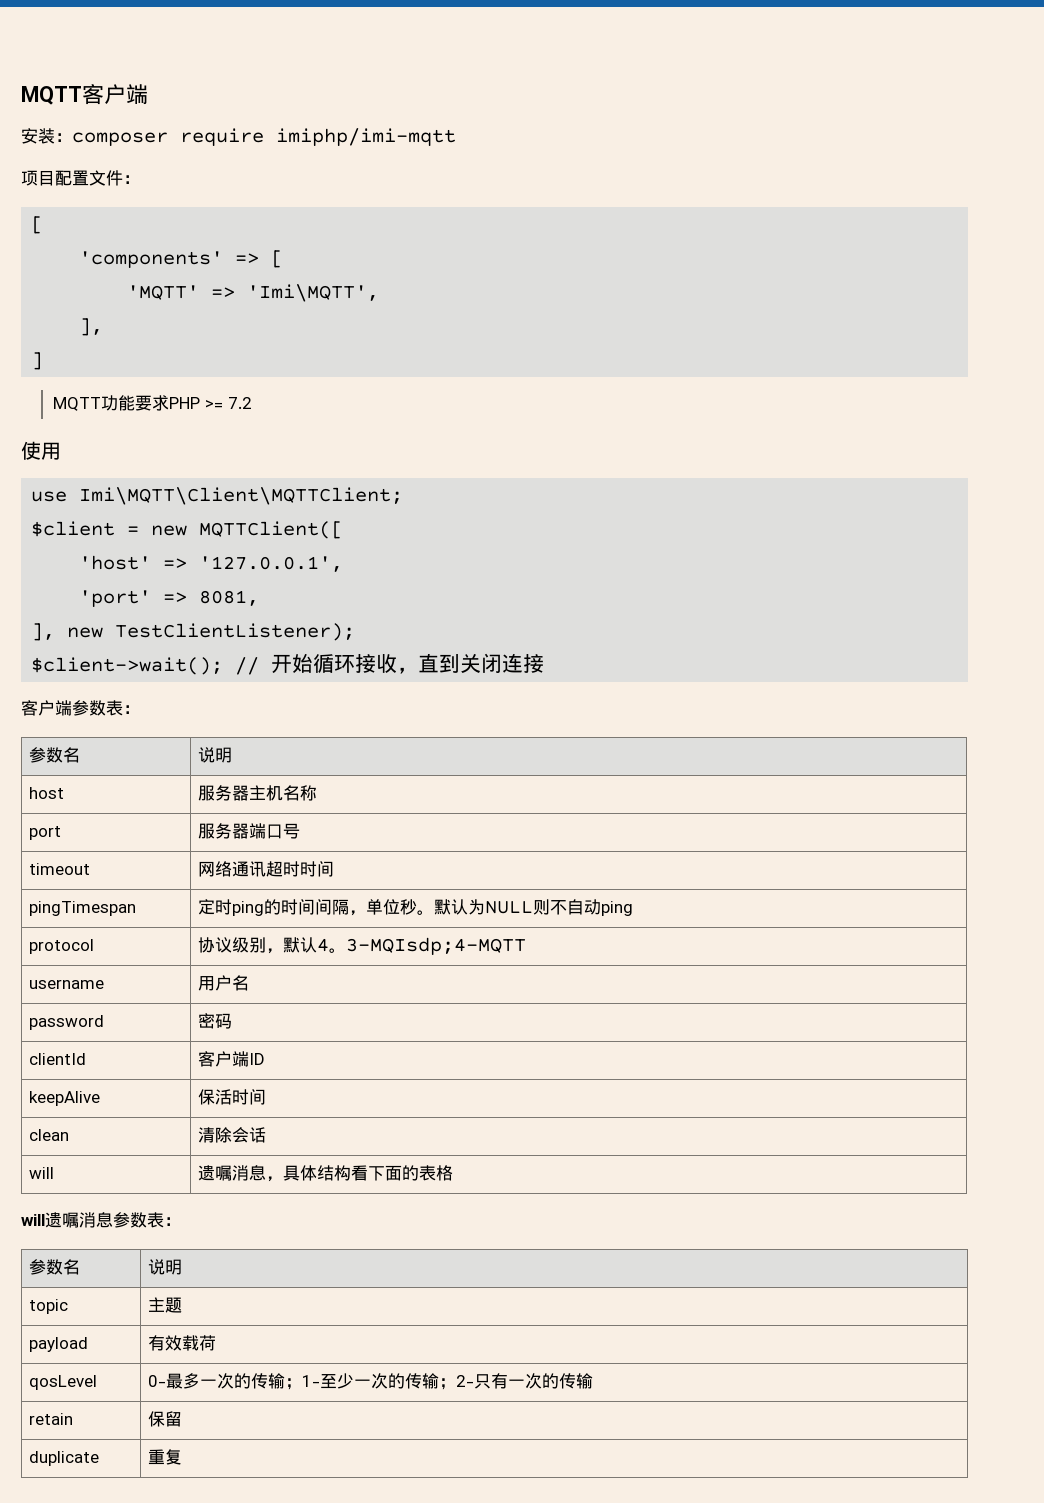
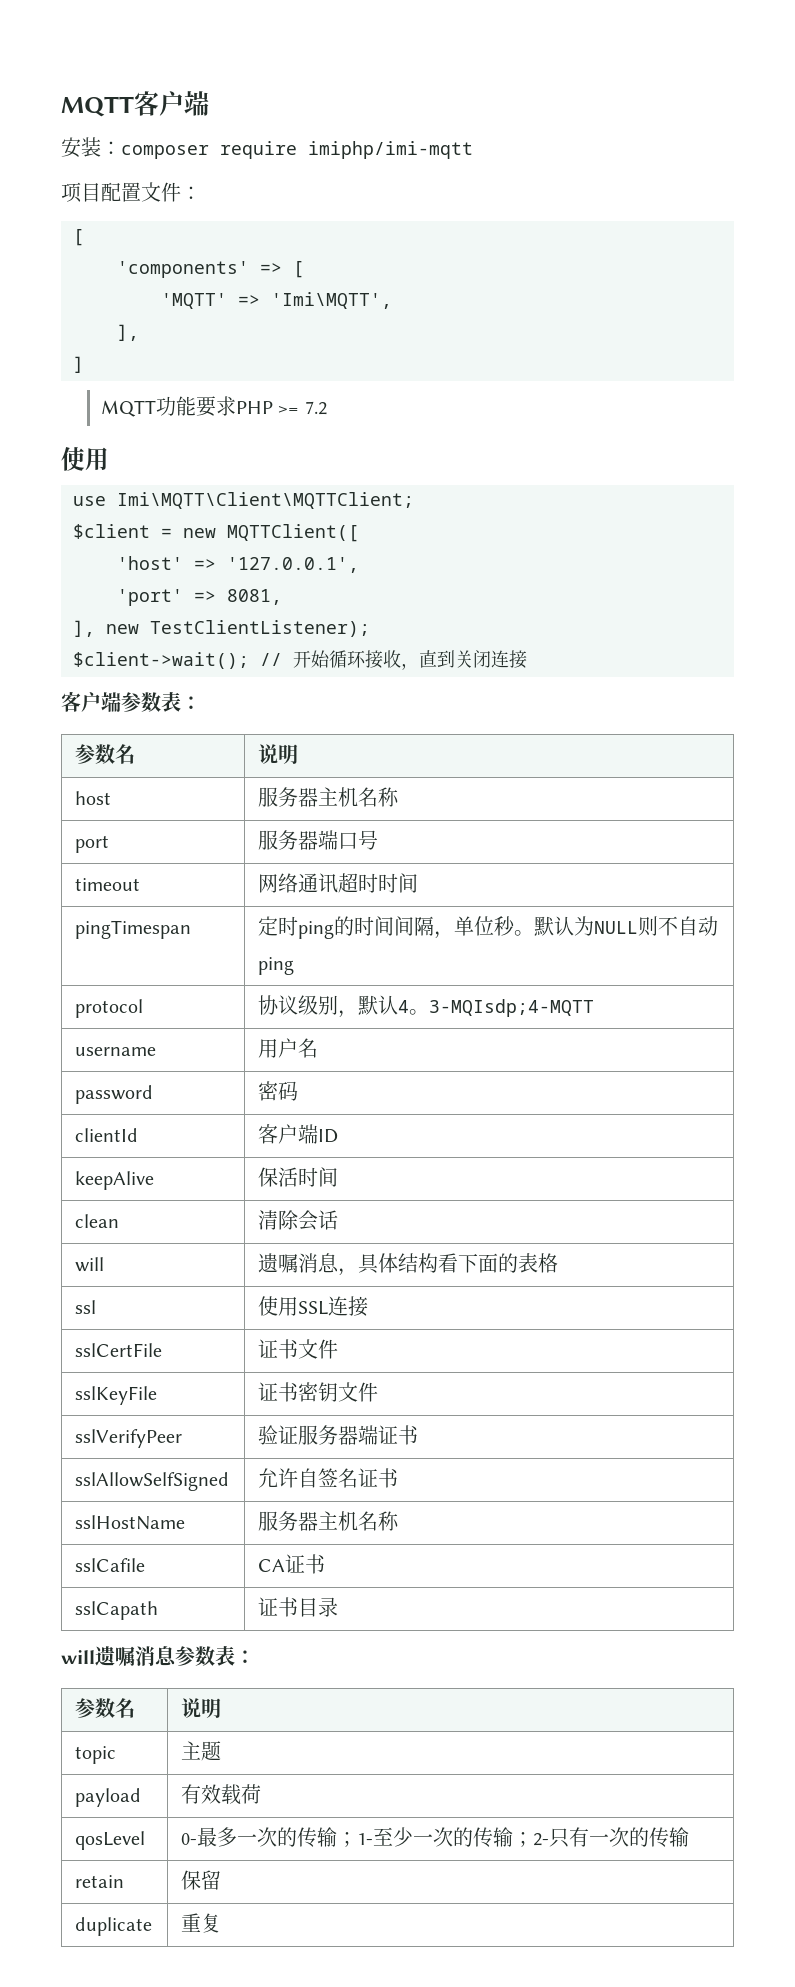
+ ssl | 使用SSL连接
+ sslCertFile | 证书文件
+ sslKeyFile | 证书密钥文件
+ sslVerifyPeer | 验证服务器端证书
+ sslAllowSelfSigned | 允许自签名证书
+ sslHostName | 服务器主机名称
+ sslCafile | CA证书
+ sslCapath | 证书目录

